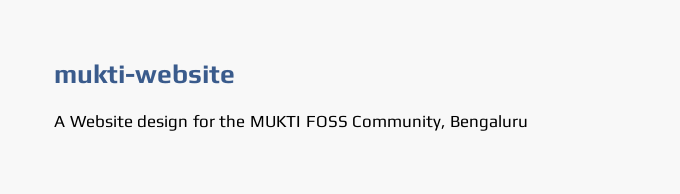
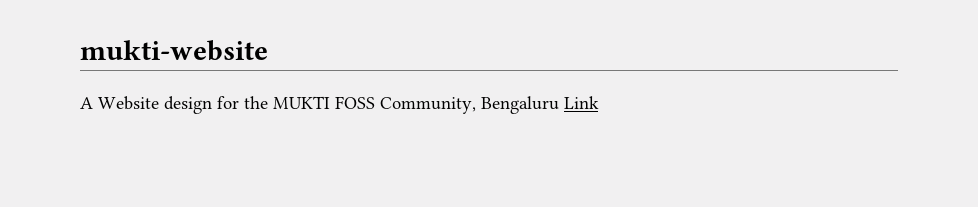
- A Website design for the MUKTI FOSS Community, Bengaluru
+ A Website design for the MUKTI FOSS Community, Bengaluru Link

